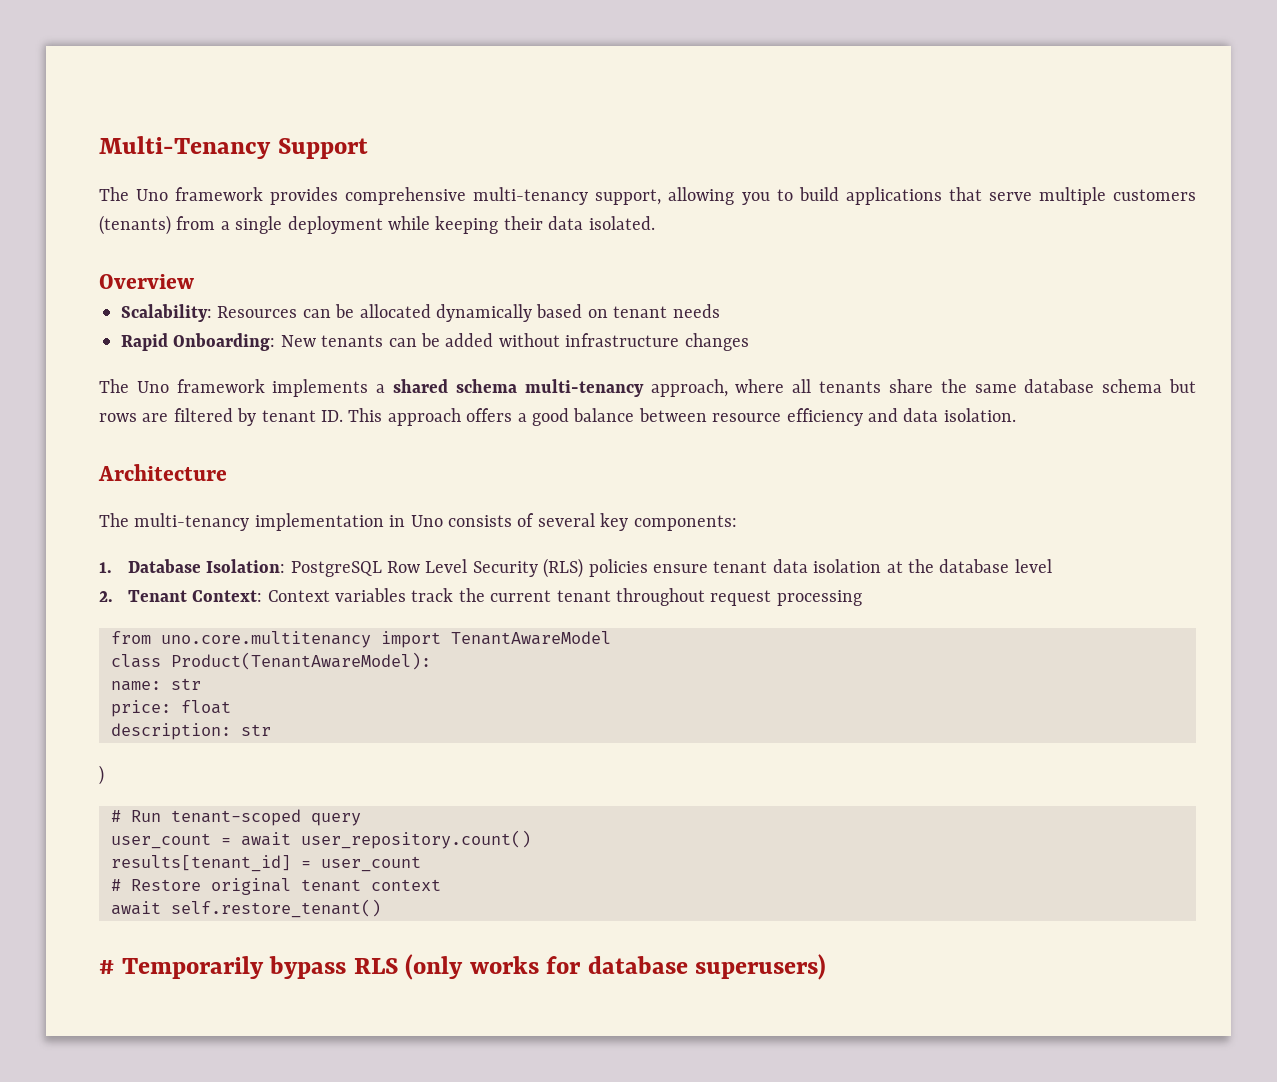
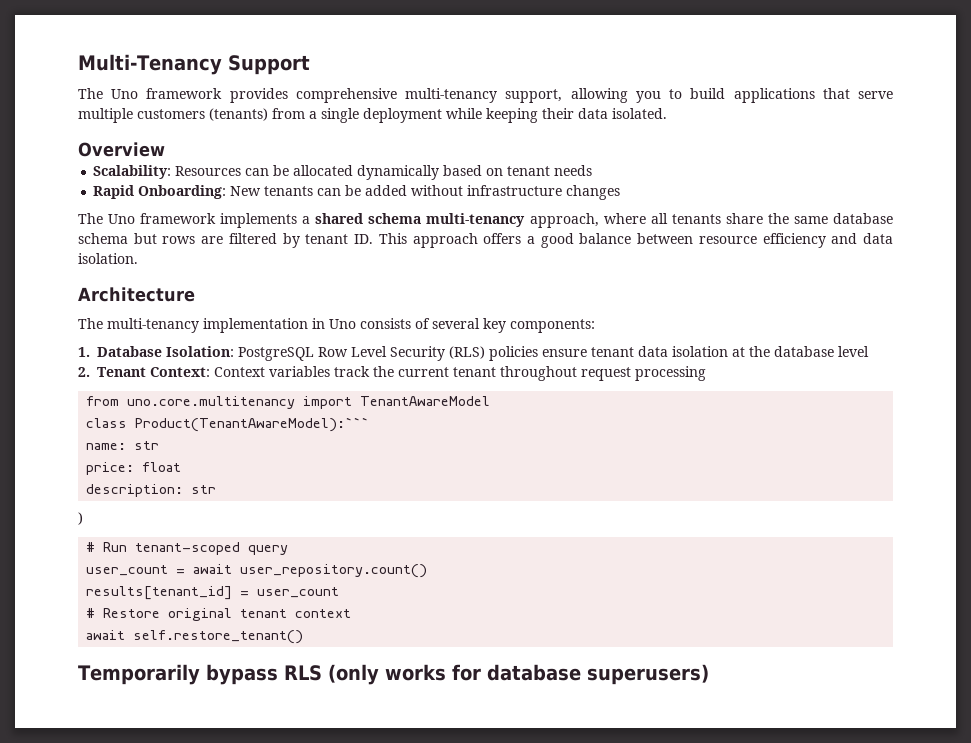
- class Product(TenantAwareModel):
+ class Product(TenantAwareModel):```
- # Temporarily bypass RLS (only works for database superusers)
+ Temporarily bypass RLS (only works for database superusers)

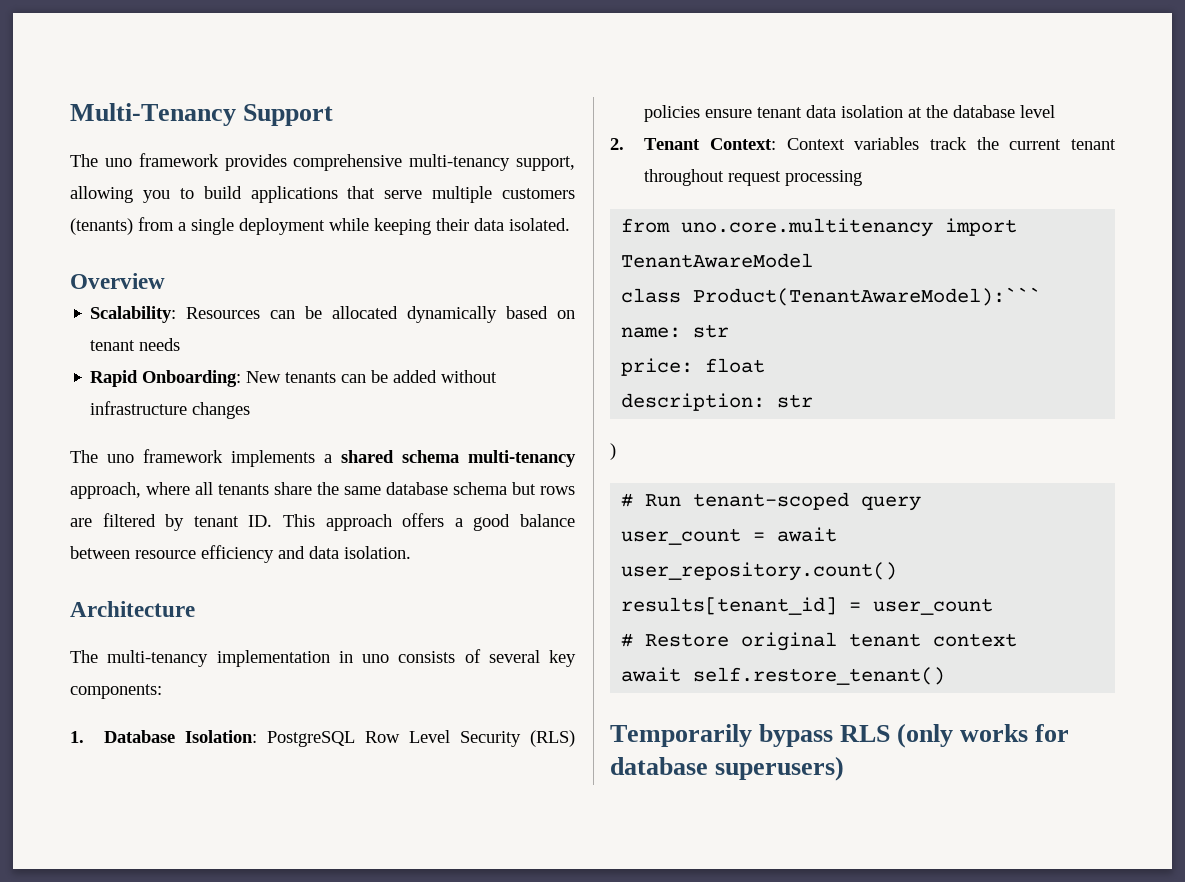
- The Uno framework provides comprehensive multi-tenancy support, allowing you to build applications that serve multiple customers (tenants) from a single deployment while keeping their data isolated.
+ The uno framework provides comprehensive multi-tenancy support, allowing you to build applications that serve multiple customers (tenants) from a single deployment while keeping their data isolated.
- The Uno framework implements a shared schema multi-tenancy approach, where all tenants share the same database schema but rows are filtered by tenant ID. This approach offers a good balance between resource efficiency and data isolation.
+ The uno framework implements a shared schema multi-tenancy approach, where all tenants share the same database schema but rows are filtered by tenant ID. This approach offers a good balance between resource efficiency and data isolation.
- The multi-tenancy implementation in Uno consists of several key components:
+ The multi-tenancy implementation in uno consists of several key components:

